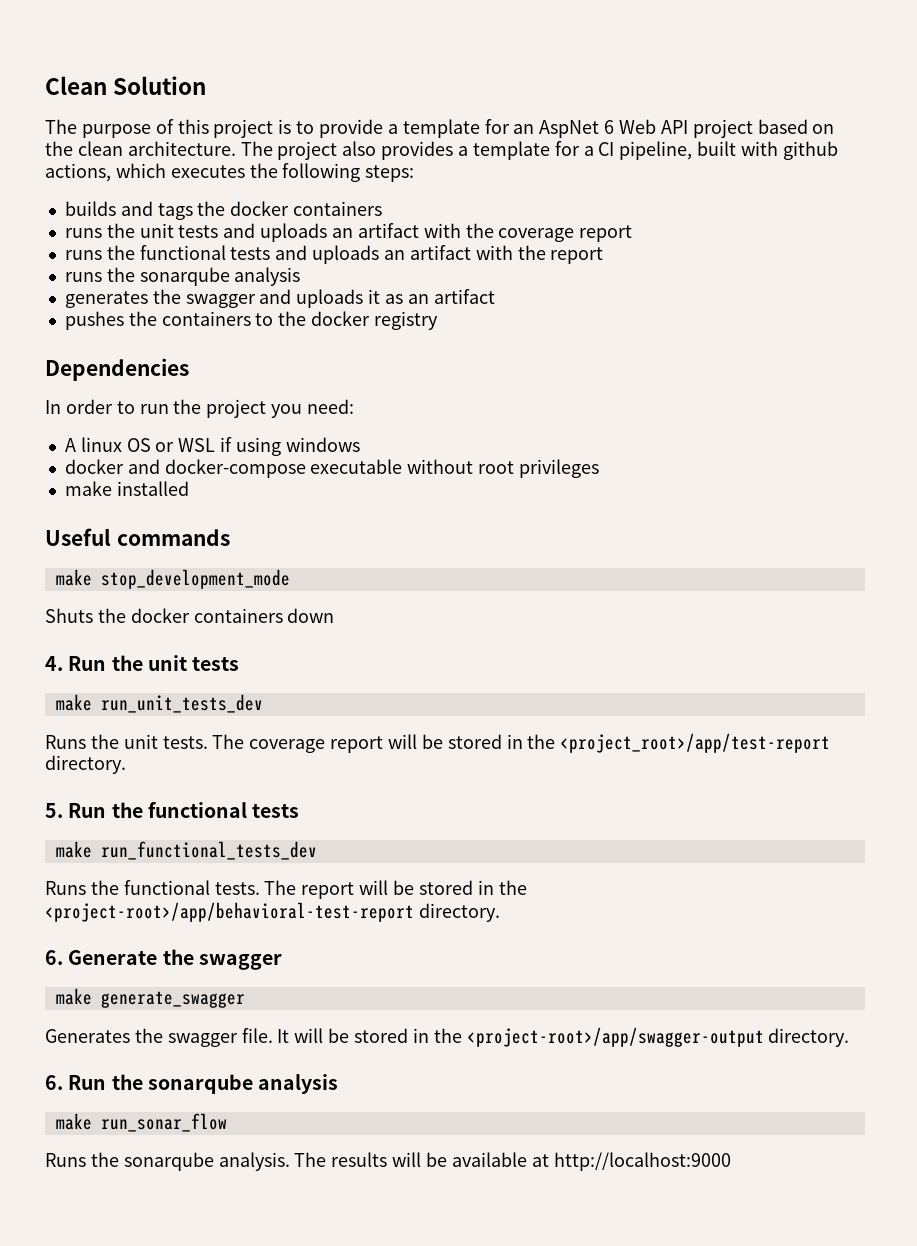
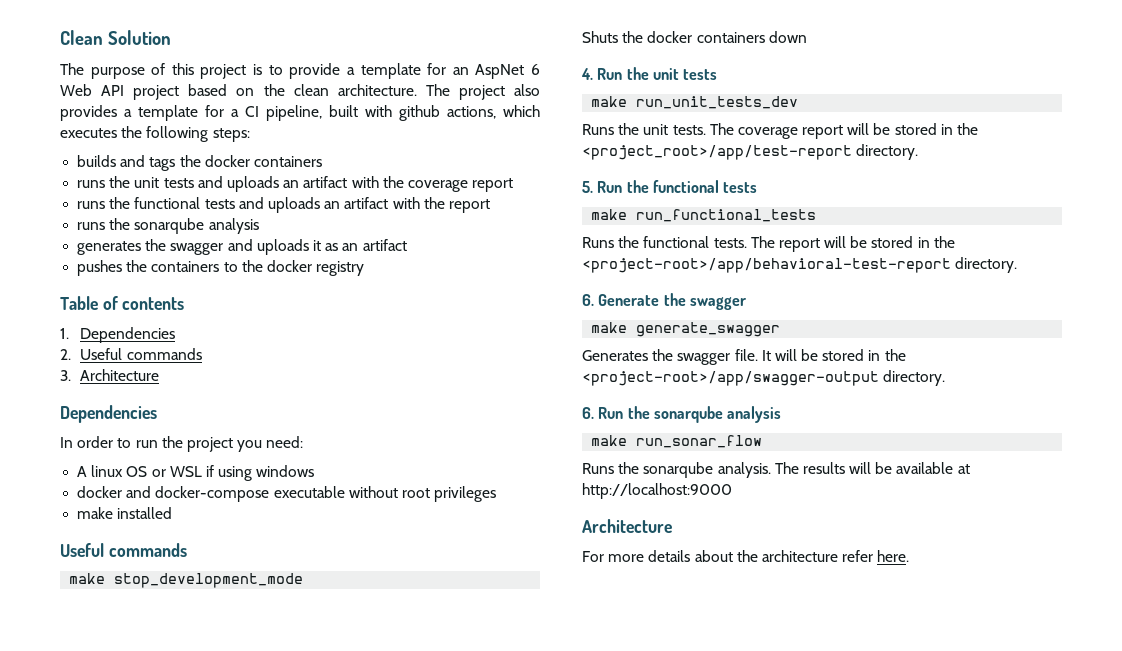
+ Table of contents
+ 1. Dependencies
+ 2. Useful commands
+ 3. Architecture
- make run_functional_tests_dev
+ make run_functional_tests
  The results will be available at http://localhost:9000
+ Architecture
+ For more details about the architecture refer here.

